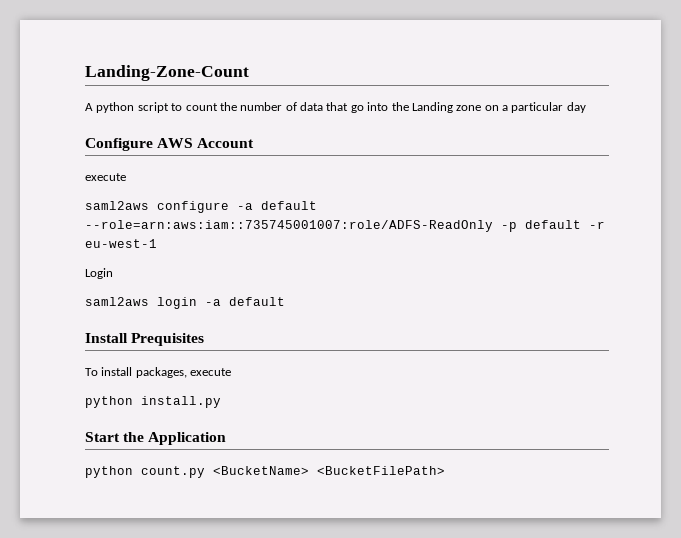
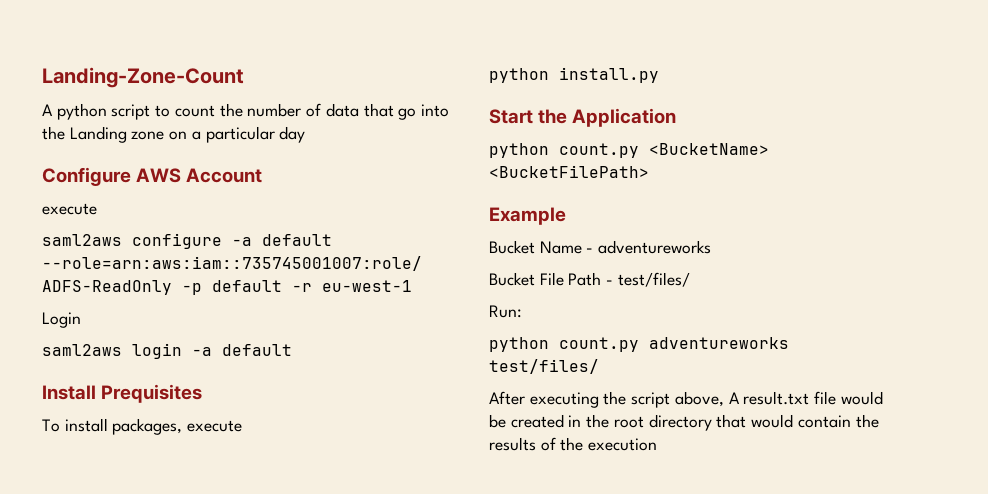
+ Example
+ Bucket Name - adventureworks
+ Bucket File Path - test/files/
+ Run:
+ python count.py adventureworks test/files/
+ After executing the script above, A result.txt file would be created in the root directory that would contain the results of the execution

